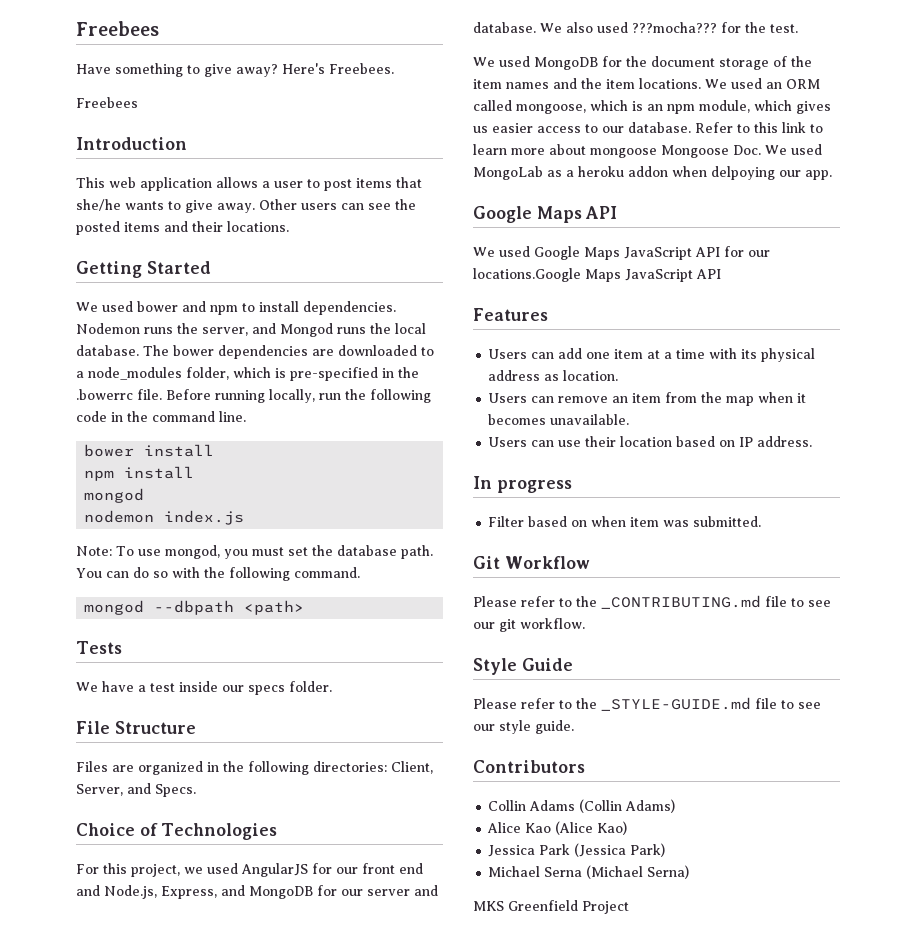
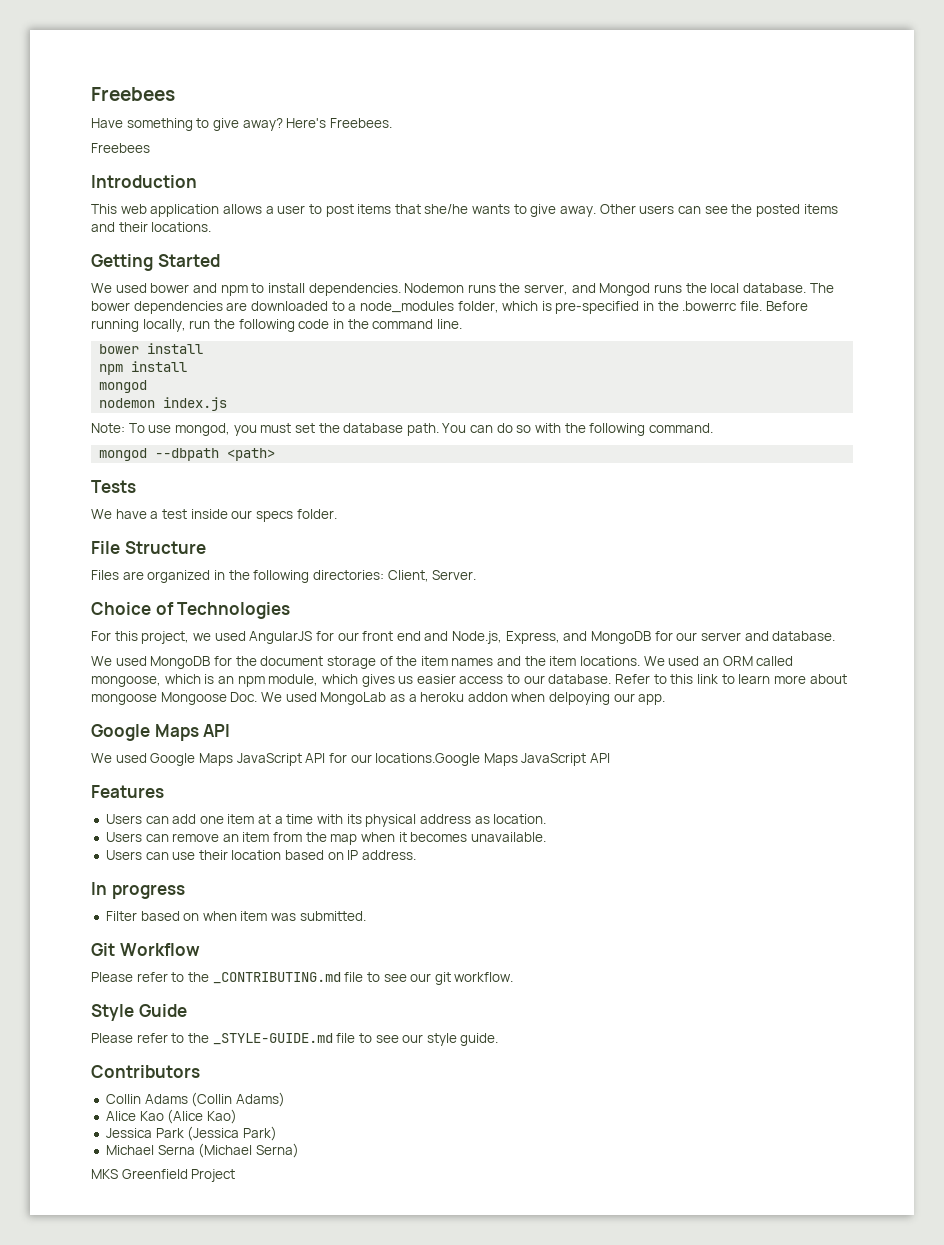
- Files are organized in the following directories: Client, Server, and Specs.
+ Files are organized in the following directories: Client, Server.
- We also used ???mocha??? for the test.

